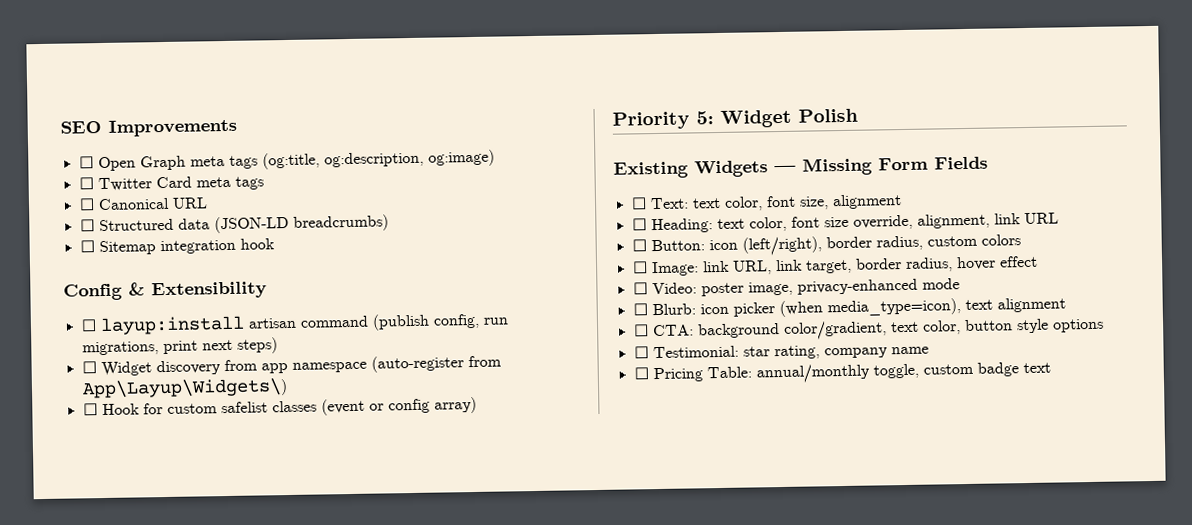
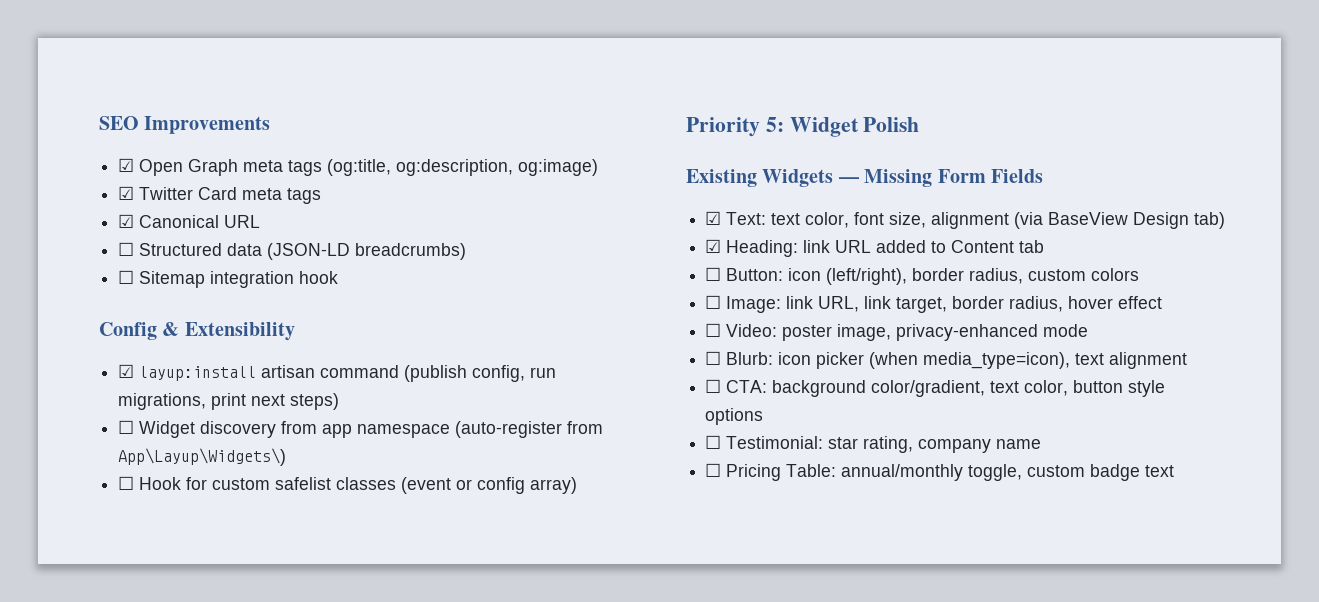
- ☐ Open Graph meta tags (og:title, og:description, og:image)
+ ☑ Open Graph meta tags (og:title, og:description, og:image)
- ☐ Twitter Card meta tags
+ ☑ Twitter Card meta tags
- ☐ Canonical URL
+ ☑ Canonical URL
- ☐ layup:install artisan command (publish config, run migrations, print next steps)
+ ☑ layup:install artisan command (publish config, run migrations, print next steps)
- ☐ Text: text color, font size, alignment
- ☐ Heading: text color, font size override, alignment, link URL
+ ☑ Text: text color, font size, alignment (via BaseView Design tab)
+ ☑ Heading: link URL added to Content tab

